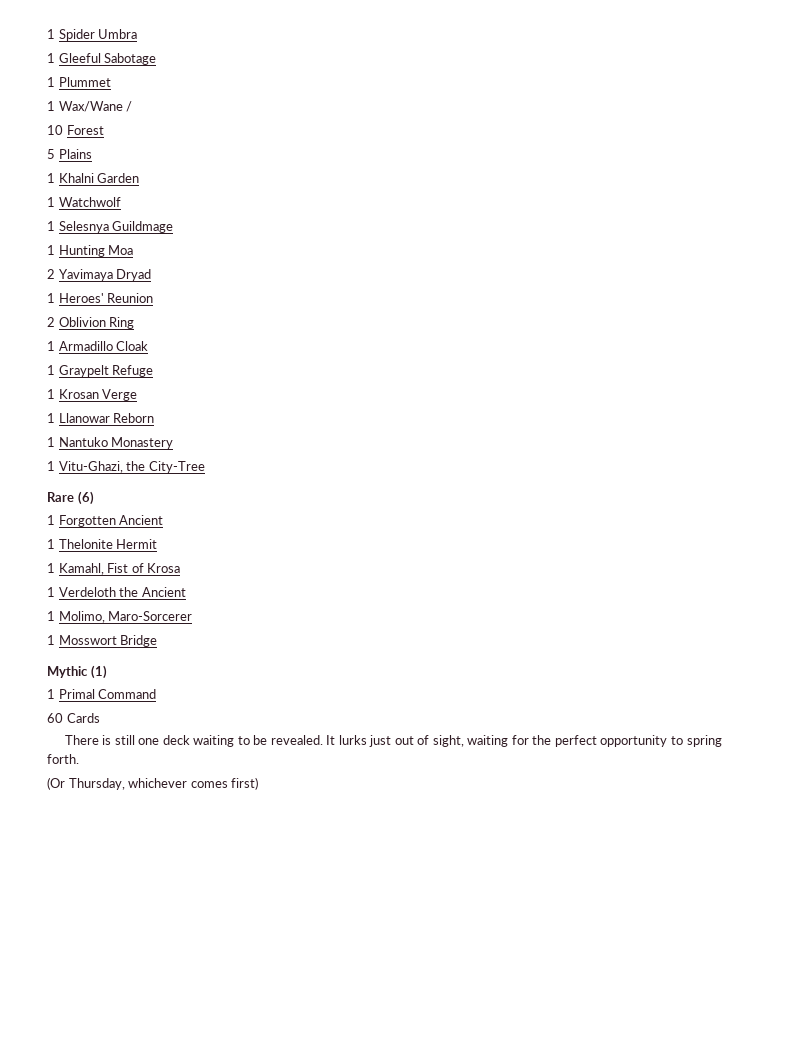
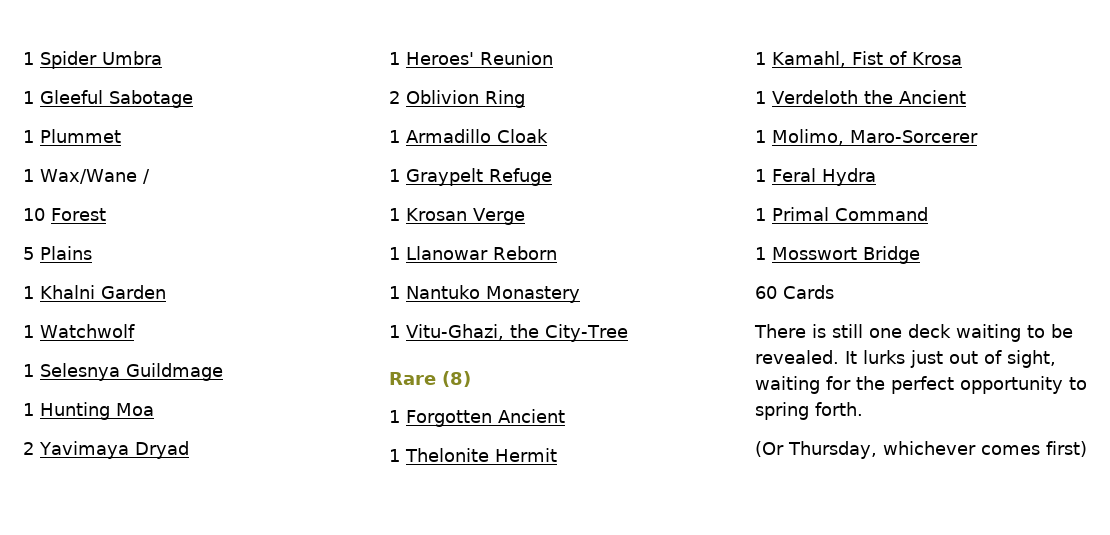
- Rare (6)
+ Rare (8)
- 1 Mosswort Bridge
- Mythic (1)
+ 1 Feral Hydra
+ 1 Mosswort Bridge

